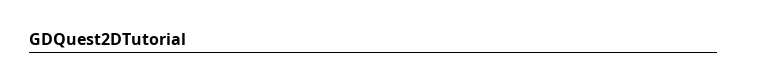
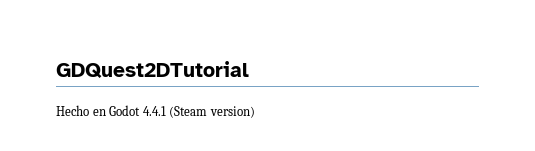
+ Hecho en Godot 4.4.1 (Steam version)

